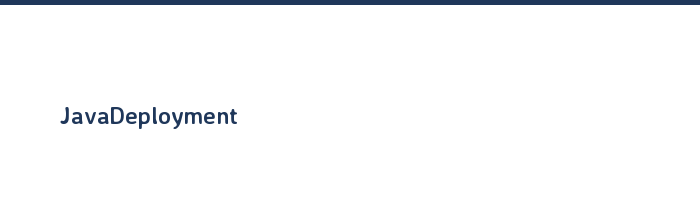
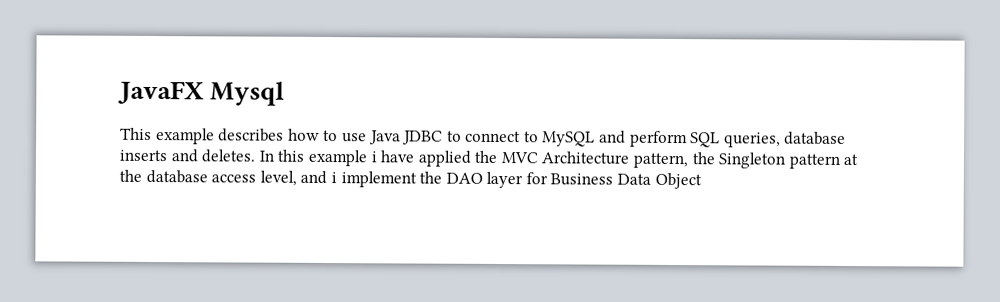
- JavaDeployment
+ JavaFX Mysql
+ This example describes how to use Java JDBC to connect to MySQL and perform SQL queries, database inserts and deletes. In this example i have applied the MVC Architecture pattern, the Singleton pattern at the database access level, and i implement the DAO layer for Business Data Object

